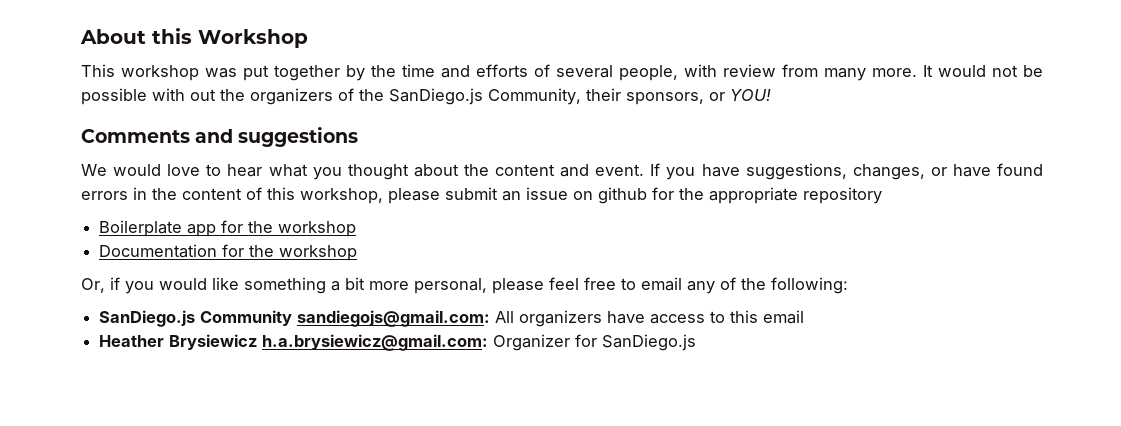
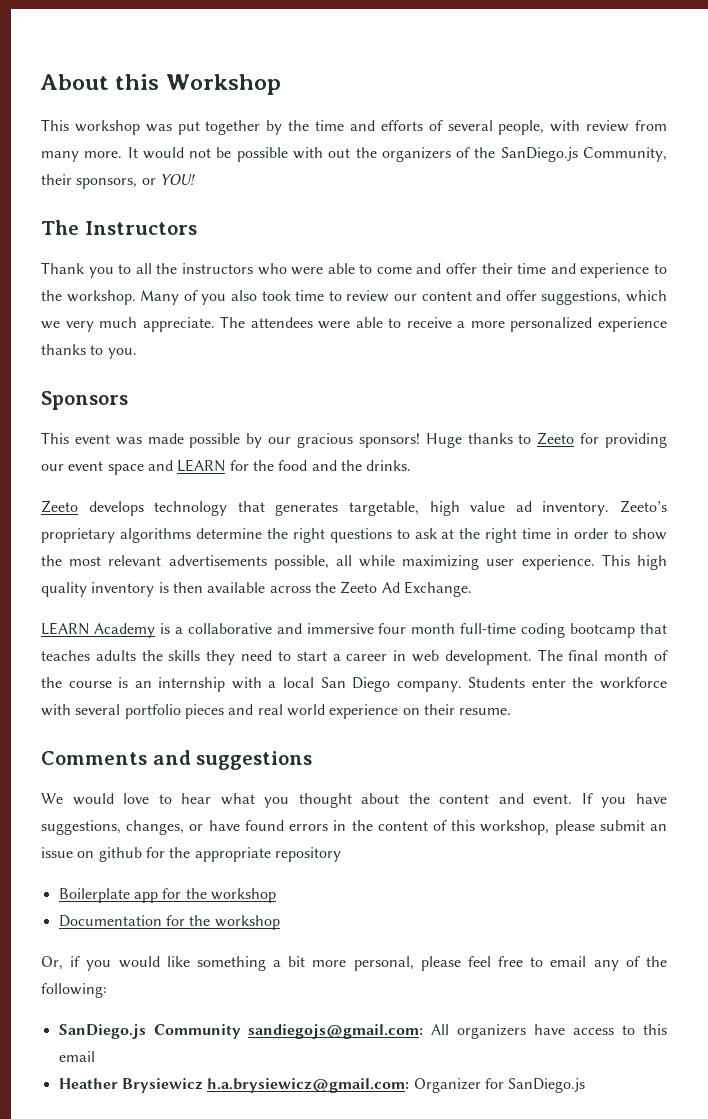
+ The Instructors
+ Thank you to all the instructors who were able to come and offer their time and experience to the workshop. Many of you also took time to review our content and offer suggestions, which we very much appreciate. The attendees were able to receive a more personalized experience thanks to you.
+ Sponsors
+ This event was made possible by our gracious sponsors! Huge thanks to Zeeto for providing our event space and LEARN for the food and the drinks.
+ Zeeto develops technology that generates targetable, high value ad inventory. Zeeto’s proprietary algorithms determine the right questions to ask at the right time in order to show the most relevant advertisements possible, all while maximizing user experience. This high quality inventory is then available across the Zeeto Ad Exchange.
+ LEARN Academy is a collaborative and immersive four month full-time coding bootcamp that teaches adults the skills they need to start a career in web development. The final month of the course is an internship with a local San Diego company. Students enter the workforce with several portfolio pieces and real world experience on their resume.

